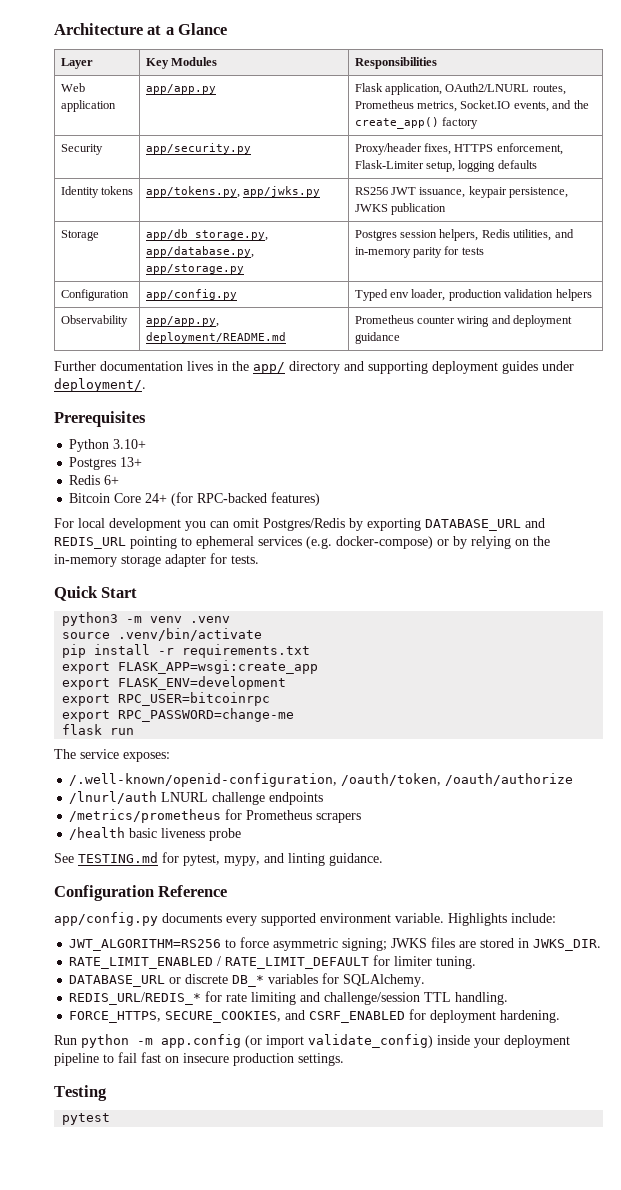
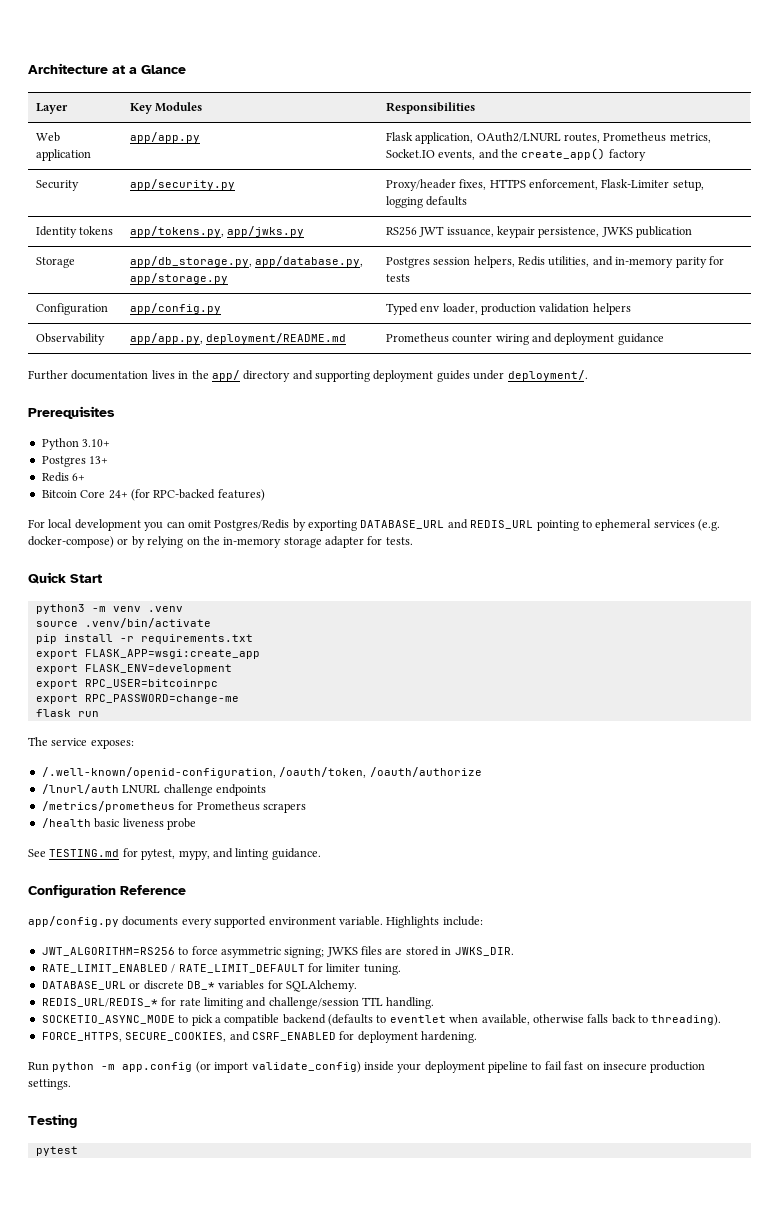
+ SOCKETIO_ASYNC_MODE to pick a compatible backend (defaults to eventlet when available, otherwise falls back to threading).

